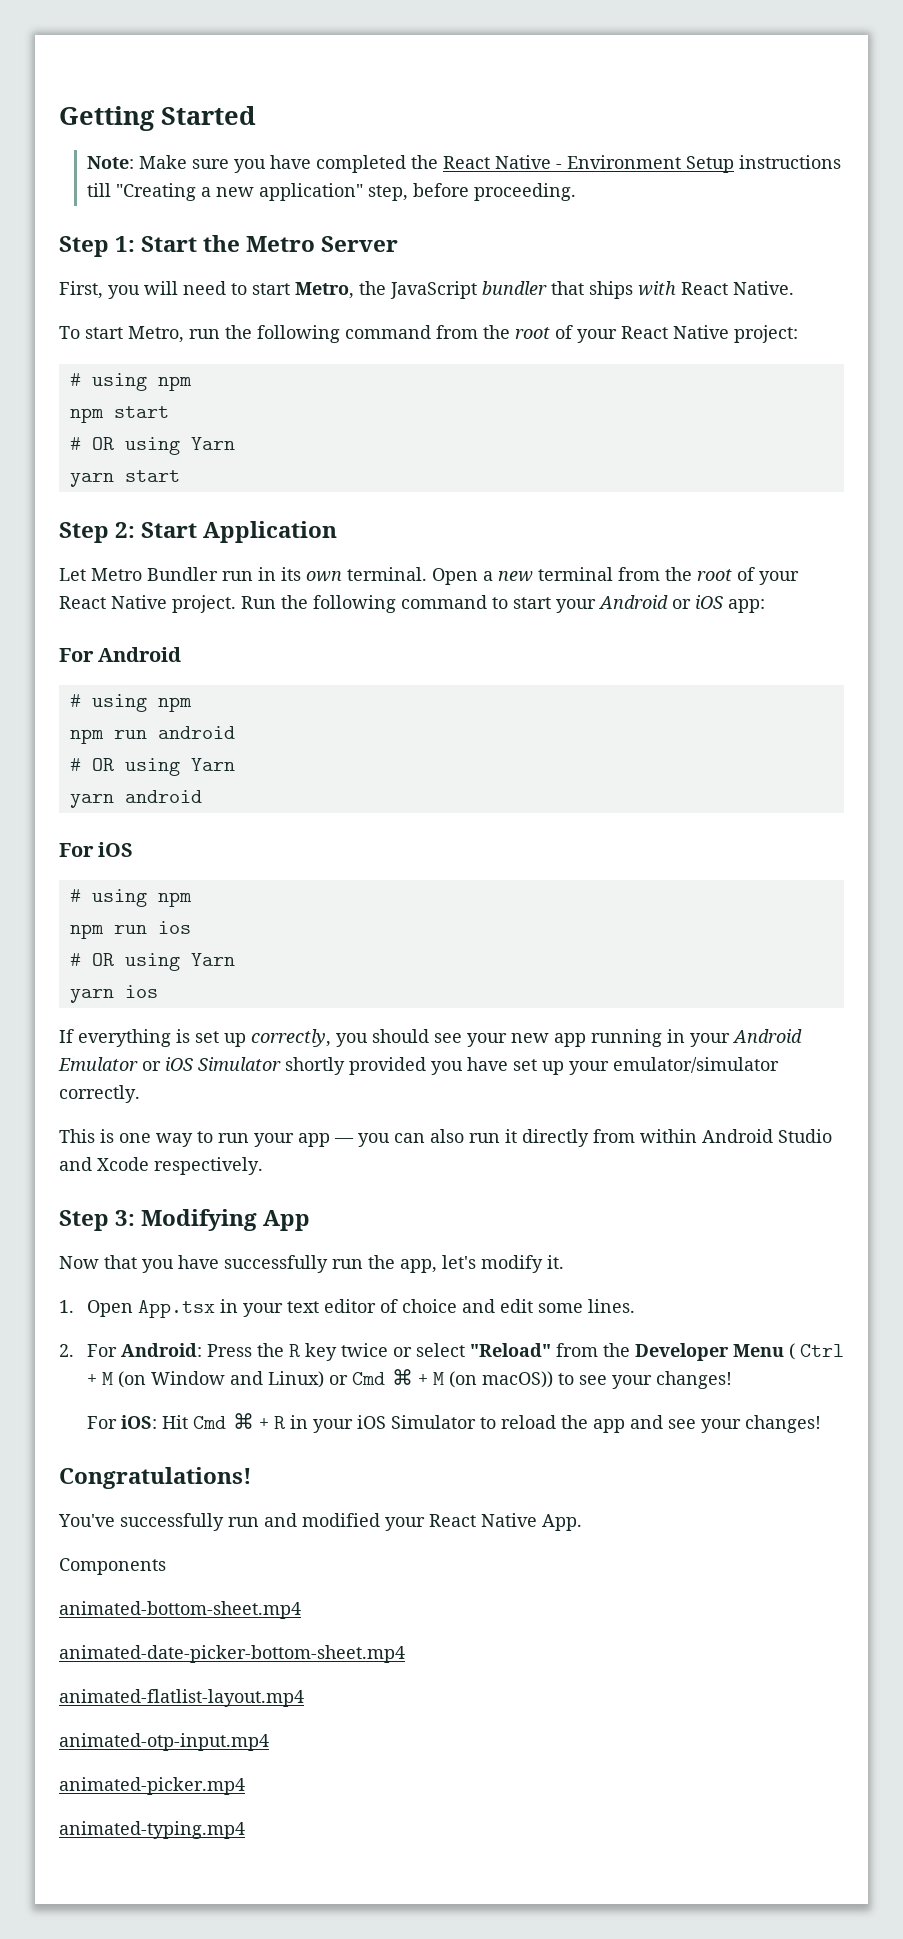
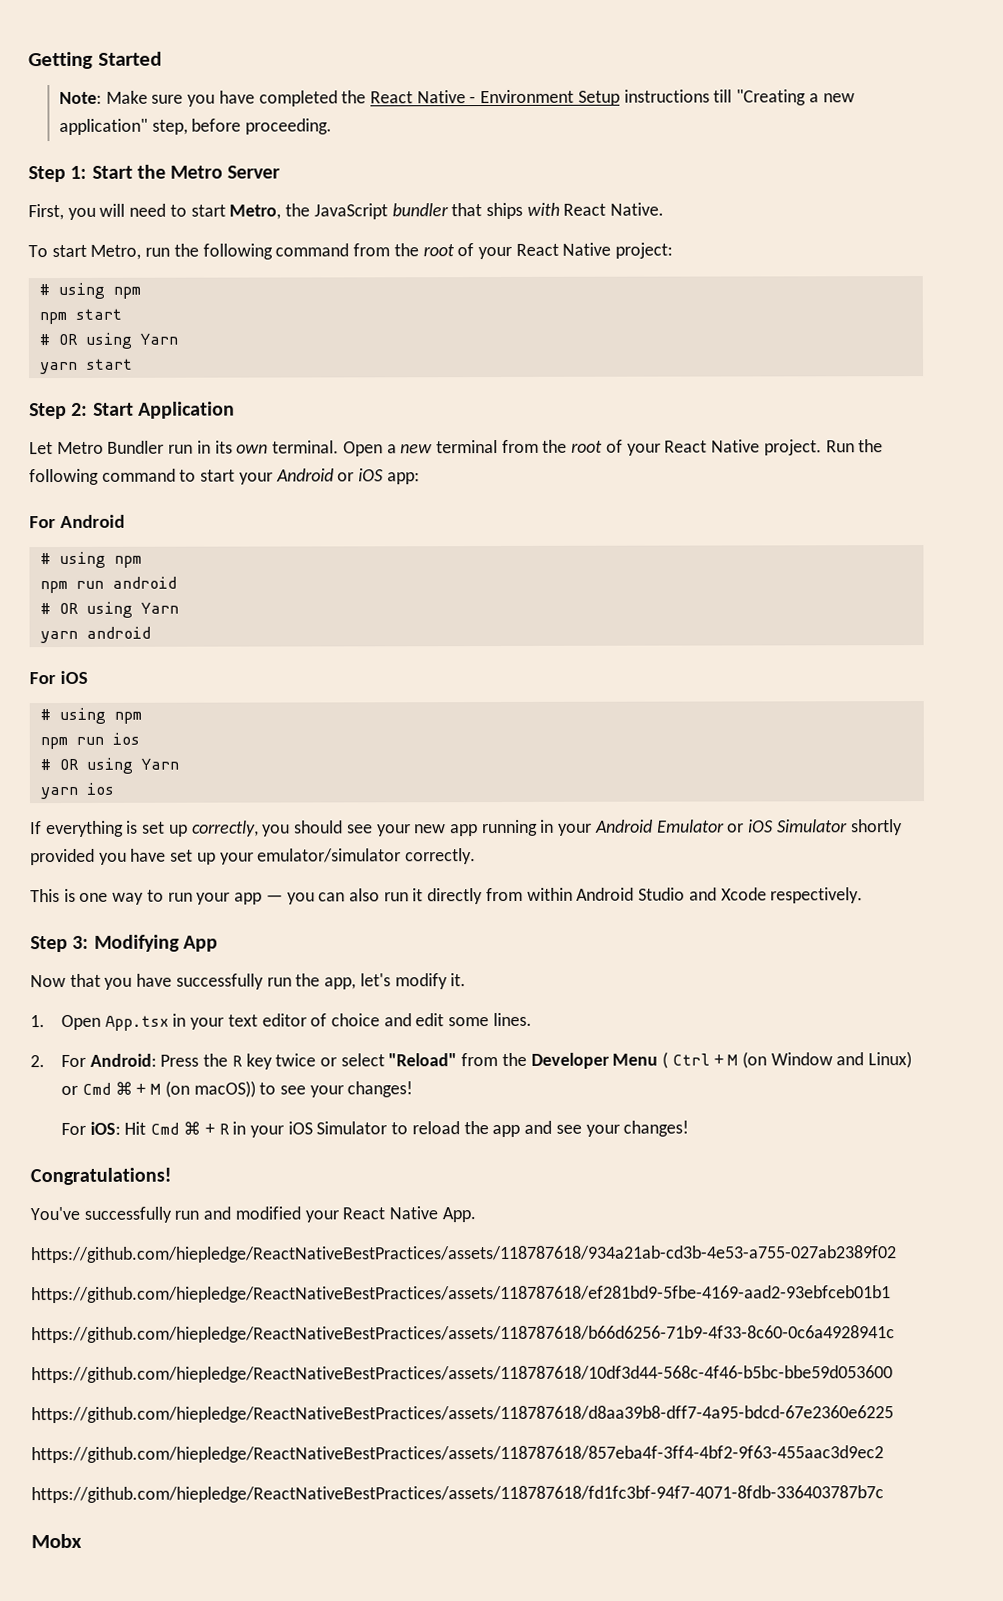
- Components
- animated-bottom-sheet.mp4
- animated-date-picker-bottom-sheet.mp4
- animated-flatlist-layout.mp4
- animated-otp-input.mp4
- animated-picker.mp4
- animated-typing.mp4
+ https://github.com/hiepledge/ReactNativeBestPractices/assets/118787618/934a21ab-cd3b-4e53-a755-027ab2389f02
+ https://github.com/hiepledge/ReactNativeBestPractices/assets/118787618/ef281bd9-5fbe-4169-aad2-93ebfceb01b1
+ https://github.com/hiepledge/ReactNativeBestPractices/assets/118787618/b66d6256-71b9-4f33-8c60-0c6a4928941c
+ https://github.com/hiepledge/ReactNativeBestPractices/assets/118787618/10df3d44-568c-4f46-b5bc-bbe59d053600
+ https://github.com/hiepledge/ReactNativeBestPractices/assets/118787618/d8aa39b8-dff7-4a95-bdcd-67e2360e6225
+ https://github.com/hiepledge/ReactNativeBestPractices/assets/118787618/857eba4f-3ff4-4bf2-9f63-455aac3d9ec2
+ https://github.com/hiepledge/ReactNativeBestPractices/assets/118787618/fd1fc3bf-94f7-4071-8fdb-336403787b7c
+ Mobx

